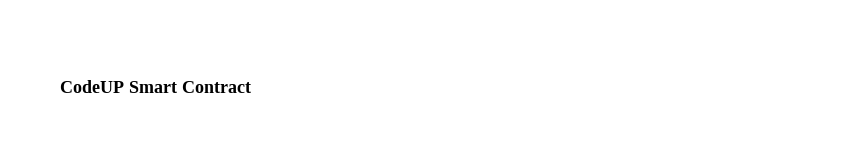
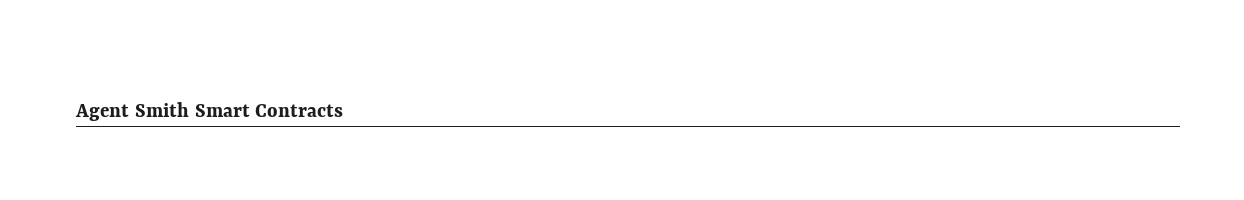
- CodeUP Smart Contract
+ Agent Smith Smart Contracts

